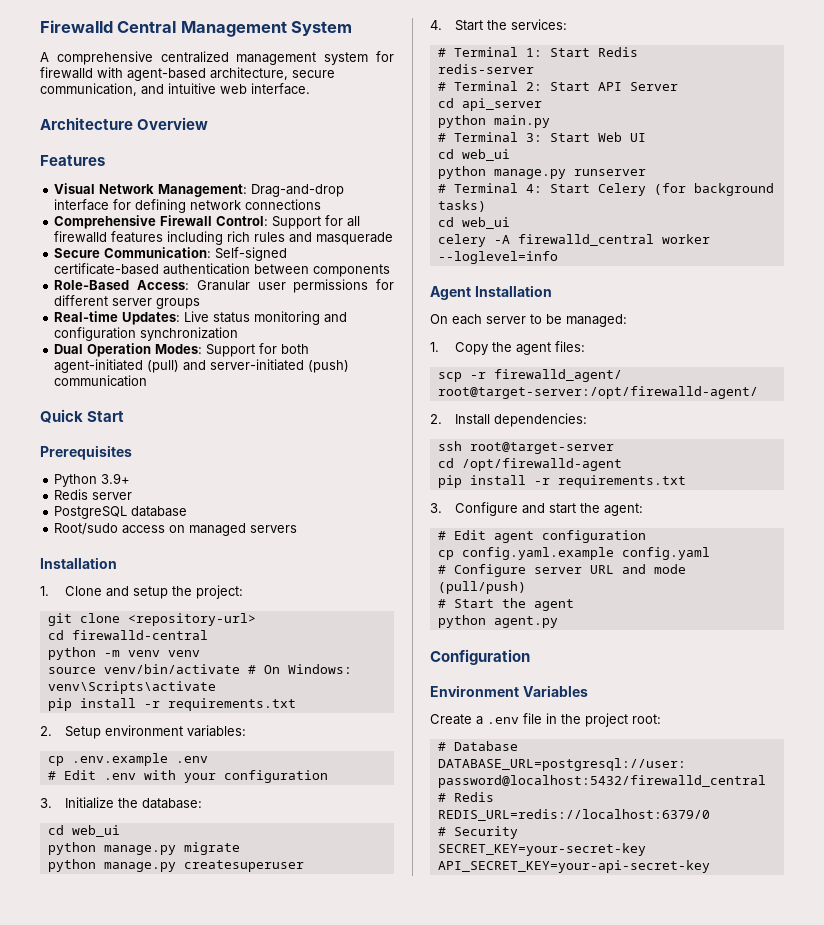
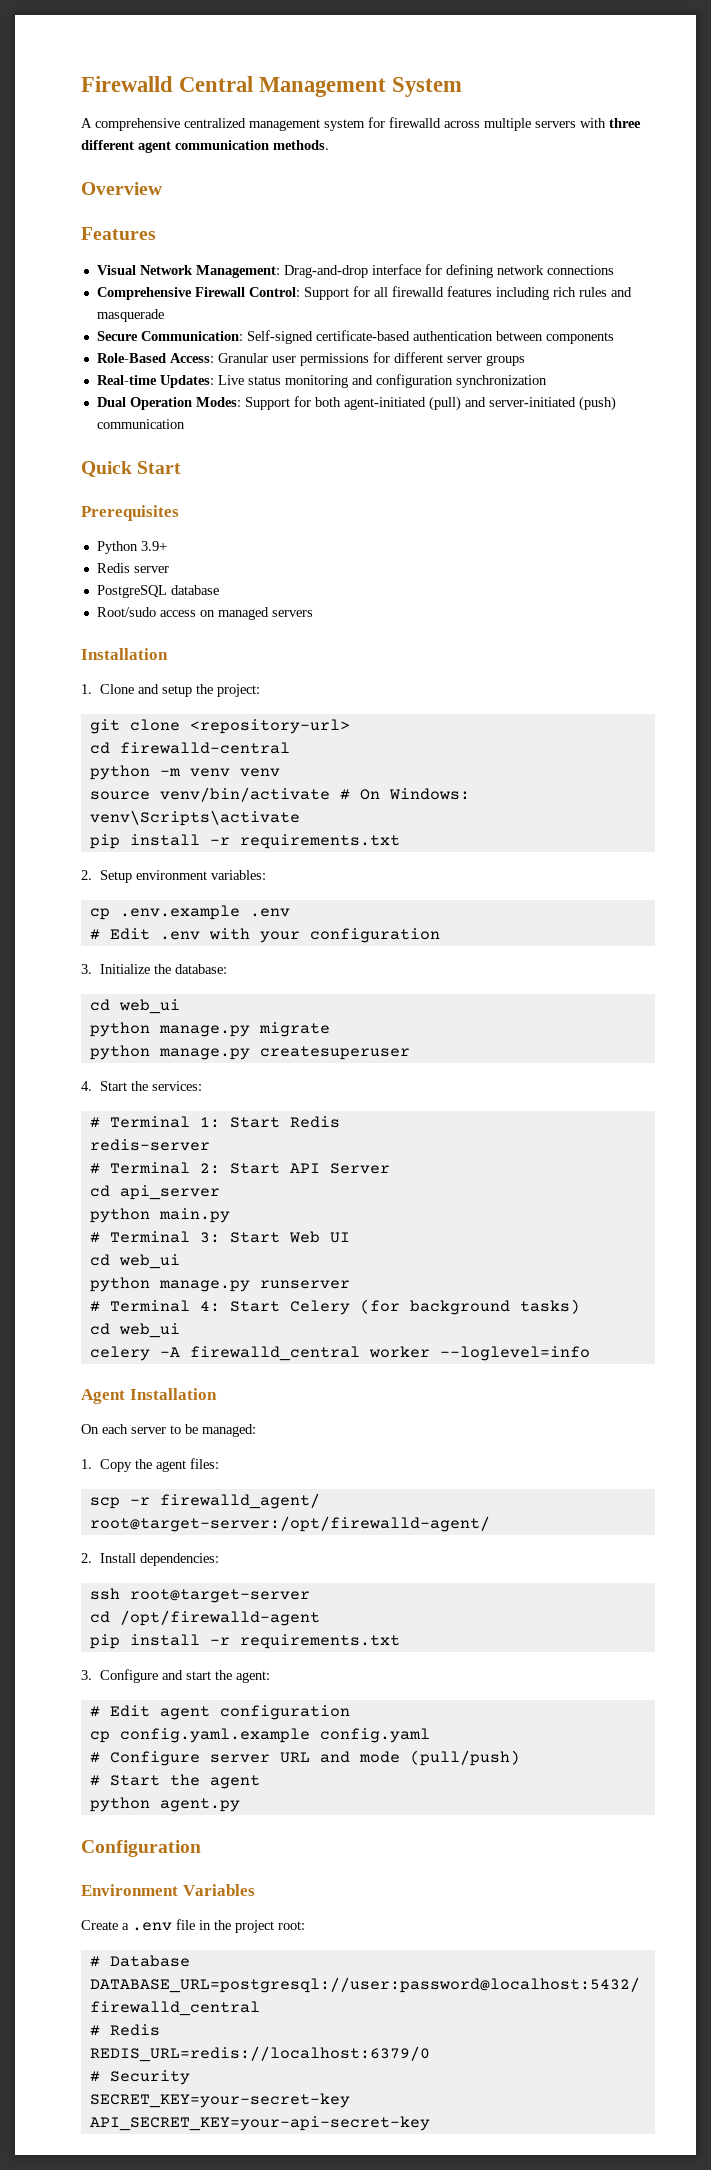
- A comprehensive centralized management system for firewalld with agent-based architecture, secure communication, and intuitive web interface.
- Architecture Overview
+ A comprehensive centralized management system for firewalld across multiple servers with three different agent communication methods.
+ Overview

